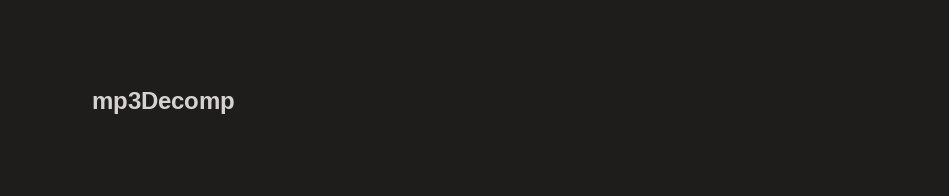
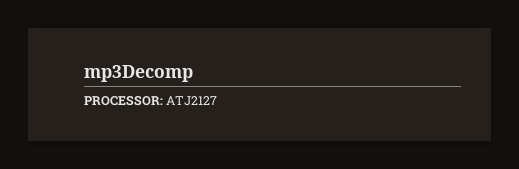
+ PROCESSOR: ATJ2127

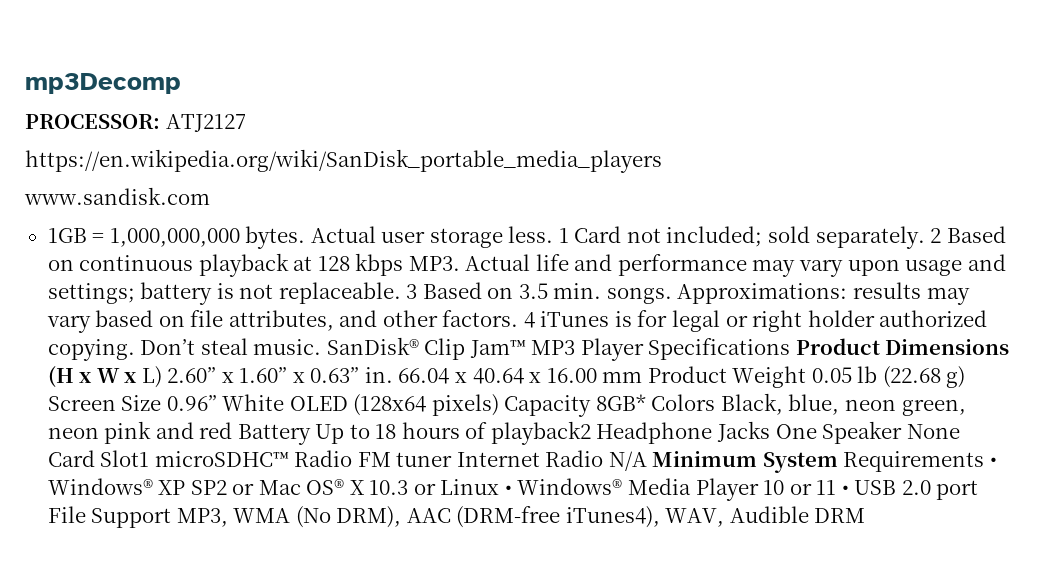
+ https://en.wikipedia.org/wiki/SanDisk_portable_media_players
+ www.sandisk.com
+ 1GB = 1,000,000,000 bytes. Actual user storage less. 1 Card not included; sold separately. 2 Based on continuous playback at 128 kbps MP3. Actual life and performance may vary upon usage and settings; battery is not replaceable. 3 Based on 3.5 min. songs. Approximations: results may vary based on file attributes, and other factors. 4 iTunes is for legal or right holder authorized copying. Don’t steal music. SanDisk® Clip Jam™ MP3 Player Specifications Product Dimensions (H x W x L) 2.60” x 1.60” x 0.63” in. 66.04 x 40.64 x 16.00 mm Product Weight 0.05 lb (22.68 g) Screen Size 0.96” White OLED (128x64 pixels) Capacity 8GB* Colors Black, blue, neon green, neon pink and red Battery Up to 18 hours of playback2 Headphone Jacks One Speaker None Card Slot1 microSDHC™ Radio FM tuner Internet Radio N/A Minimum System Requirements • Windows® XP SP2 or Mac OS® X 10.3 or Linux • Windows® Media Player 10 or 11 • USB 2.0 port File Support MP3, WMA (No DRM), AAC (DRM-free iTunes4), WAV, Audible DRM

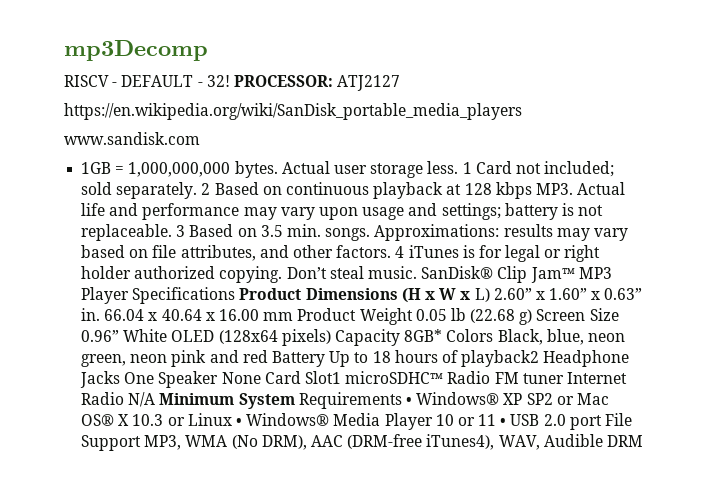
+ RISCV - DEFAULT - 32!

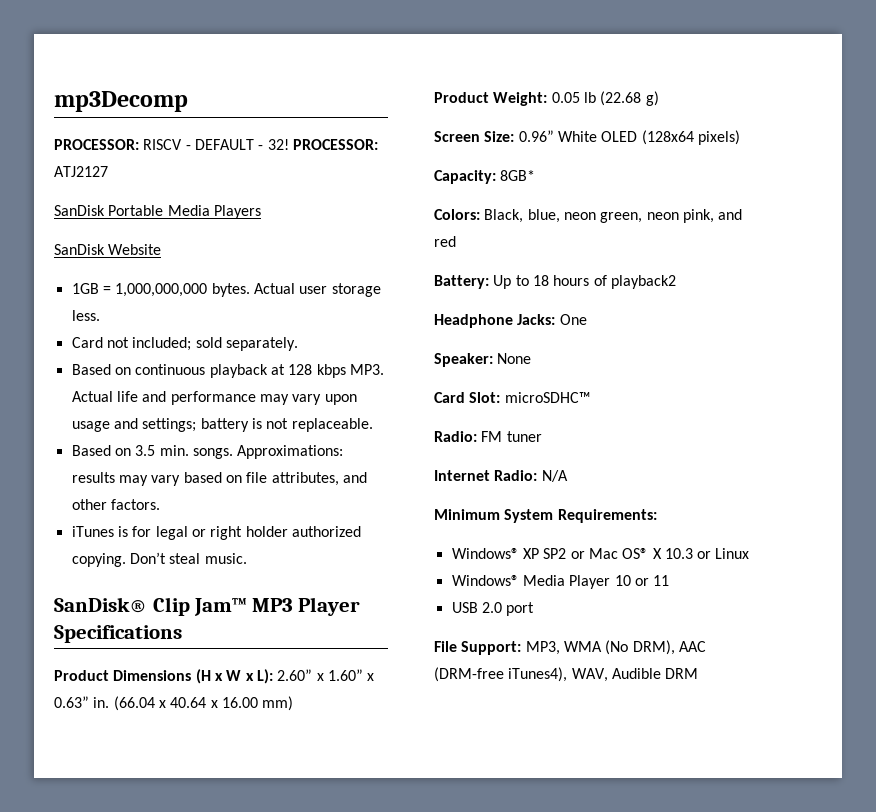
- RISCV - DEFAULT - 32!
+ PROCESSOR: RISCV - DEFAULT - 32!
- https://en.wikipedia.org/wiki/SanDisk_portable_media_players
- www.sandisk.com
+ SanDisk Portable Media Players
+ SanDisk Website
- Actual user storage less. 1 Card not included; sold separately. 2 Based on continuous playback at 128 kbps MP3. Actual life and performance may vary upon usage and settings; battery is not replaceable. 3 Based on 3.5 min. songs.
+ Actual user storage less.
+ Card not included; sold separately.
+ Based on continuous playback at 128 kbps MP3. Actual life and performance may vary upon usage and settings; battery is not replaceable.
+ Based on 3.5 min. songs.
- Approximations: results may vary based on file attributes, and other factors. 4 iTunes is for legal or right holder authorized copying.
+ Approximations: results may vary based on file attributes, and other factors.
+ iTunes is for legal or right holder authorized copying.
- Don’t steal music. SanDisk® Clip Jam™ MP3 Player Specifications Product Dimensions (H x W x L) 2.60” x 1.60” x 0.63” in.
+ Don’t steal music.
+ SanDisk® Clip Jam™ MP3 Player Specifications
+ Product Dimensions (H x W x L): 2.60” x 1.60” x 0.63” in.
- 66.04 x 40.64 x 16.00 mm Product Weight 0.05 lb (22.68 g) Screen Size 0.96” White OLED (128x64 pixels) Capacity 8GB* Colors Black, blue, neon green, neon pink and red Battery Up to 18 hours of playback2 Headphone Jacks One Speaker None Card Slot1 microSDHC™ Radio FM tuner Internet Radio N/A Minimum System Requirements • Windows® XP SP2 or Mac OS® X 10.3 or Linux • Windows® Media Player 10 or 11 • USB 2.0 port File Support MP3, WMA (No DRM), AAC (DRM-free iTunes4), WAV, Audible DRM
+ (66.04 x 40.64 x 16.00 mm)
+ Product Weight: 0.05 lb (22.68 g)
+ Screen Size: 0.96” White OLED (128x64 pixels)
+ Capacity: 8GB*
+ Colors: Black, blue, neon green, neon pink, and red
+ Battery: Up to 18 hours of playback2
+ Headphone Jacks: One
+ Speaker: None
+ Card Slot: microSDHC™
+ Radio: FM tuner
+ Internet Radio: N/A
+ Minimum System Requirements:
+ Windows® XP SP2 or Mac OS® X 10.3 or Linux
+ Windows® Media Player 10 or 11
+ USB 2.0 port
+ File Support: MP3, WMA (No DRM), AAC (DRM-free iTunes4), WAV, Audible DRM

